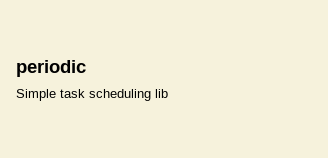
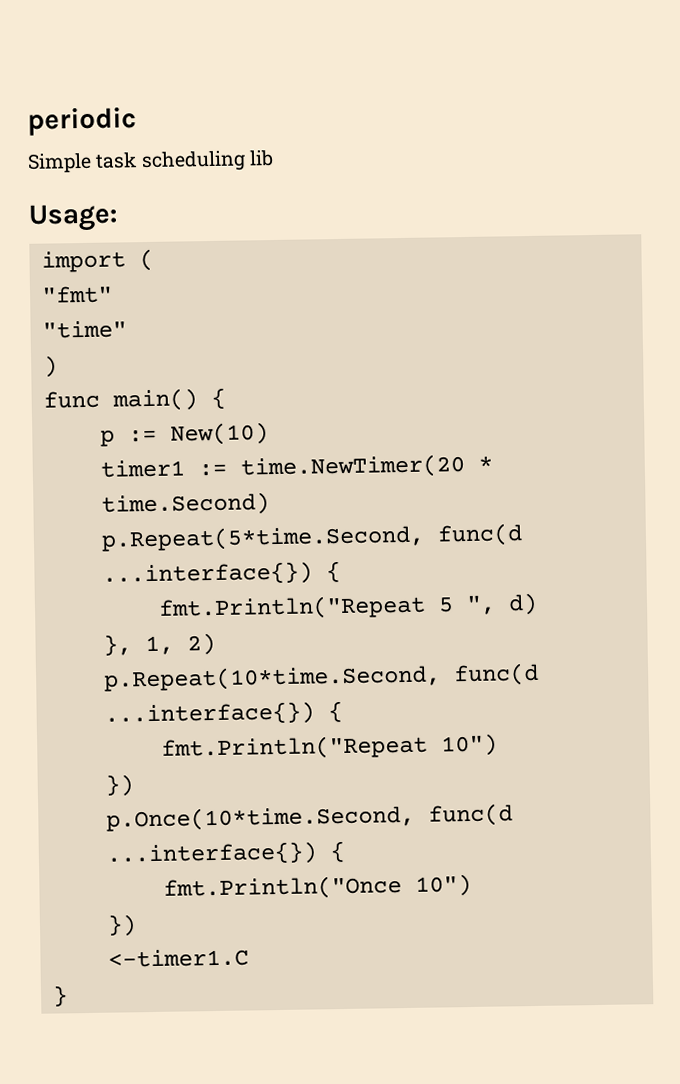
+ Usage:
+ import (
+ "fmt"
+ "time"
+ )
+ func main() {
+ p := New(10)
+ timer1 := time.NewTimer(20 * time.Second)
+ p.Repeat(5*time.Second, func(d ...interface{}) {
+ fmt.Println("Repeat 5 ", d)
+ }, 1, 2)
+ p.Repeat(10*time.Second, func(d ...interface{}) {
+ fmt.Println("Repeat 10")
+ })
+ p.Once(10*time.Second, func(d ...interface{}) {
+ fmt.Println("Once 10")
+ })
+ <-timer1.C
+ }

